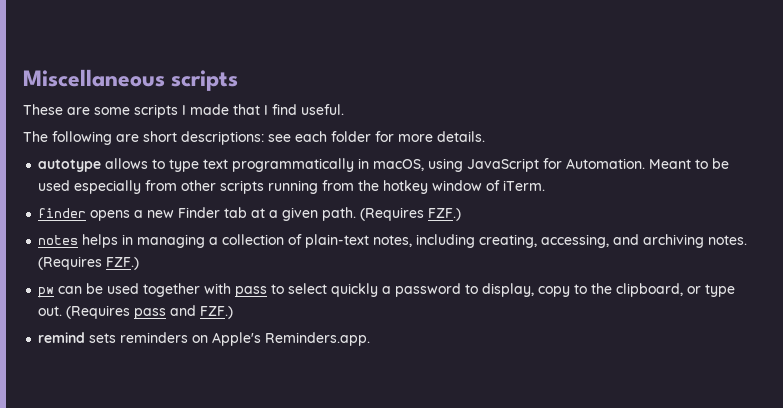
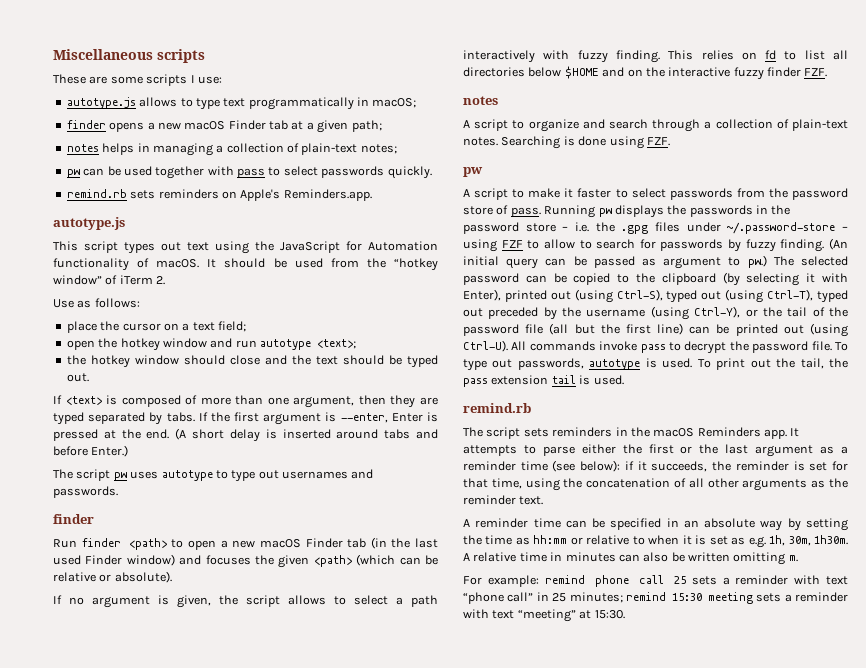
- These are some scripts I made that I find useful.
- The following are short descriptions: see each folder for more details.
- autotype allows to type text programmatically in macOS, using JavaScript for Automation. Meant to be used especially from other scripts running from the hotkey window of iTerm.
+ These are some scripts I use:
+ autotype.js allows to type text programmatically in macOS;
- finder opens a new Finder tab at a given path. (Requires FZF.)
+ finder opens a new macOS Finder tab at a given path;
- notes helps in managing a collection of plain-text notes, including creating, accessing, and archiving notes. (Requires FZF.)
+ notes helps in managing a collection of plain-text notes;
- pw can be used together with pass to select quickly a password to display, copy to the clipboard, or type out. (Requires pass and FZF.)
- remind sets reminders on Apple's Reminders.app.
+ pw can be used together with pass to select passwords quickly.
+ remind.rb sets reminders on Apple's Reminders.app.
+ autotype.js
+ This script types out text using the JavaScript for Automation functionality of macOS. It should be used from the “hotkey window” of iTerm 2.
+ Use as follows:
+ place the cursor on a text field;
+ open the hotkey window and run autotype <text>;
+ the hotkey window should close and the text should be typed out.
+ If <text> is composed of more than one argument, then they are typed separated by tabs. If the first argument is --enter, Enter is pressed at the end. (A short delay is inserted around tabs and before Enter.)
+ The script pw uses autotype to type out usernames and passwords.
+ finder
+ Run finder <path> to open a new macOS Finder tab (in the last used Finder window) and focuses the given <path> (which can be relative or absolute).
+ If no argument is given, the script allows to select a path interactively with fuzzy finding. This relies on fd to list all directories below $HOME and on the interactive fuzzy finder FZF.
+ notes
+ A script to organize and search through a collection of plain-text notes. Searching is done using FZF.
+ pw
+ A script to make it faster to select passwords from the password store of pass. Running pw displays the passwords in the password store – i.e. the .gpg files under ~/.password-store – using FZF to allow to search for passwords by fuzzy finding. (An initial query can be passed as argument to pw.) The selected password can be copied to the clipboard (by selecting it with Enter), printed out (using Ctrl-S), typed out (using Ctrl-T), typed out preceded by the username (using Ctrl-Y), or the tail of the password file (all but the first line) can be printed out (using Ctrl-U). All commands invoke pass to decrypt the password file. To type out passwords, autotype is used. To print out the tail, the pass extension tail is used.
+ remind.rb
+ The script sets reminders in the macOS Reminders app. It attempts to parse either the first or the last argument as a reminder time (see below): if it succeeds, the reminder is set for that time, using the concatenation of all other arguments as the reminder text.
+ A reminder time can be specified in an absolute way by setting the time as hh:mm or relative to when it is set as e.g. 1h, 30m, 1h30m. A relative time in minutes can also be written omitting m.
+ For example: remind phone call 25 sets a reminder with text “phone call” in 25 minutes; remind 15:30 meeting sets a reminder with text “meeting” at 15:30.

